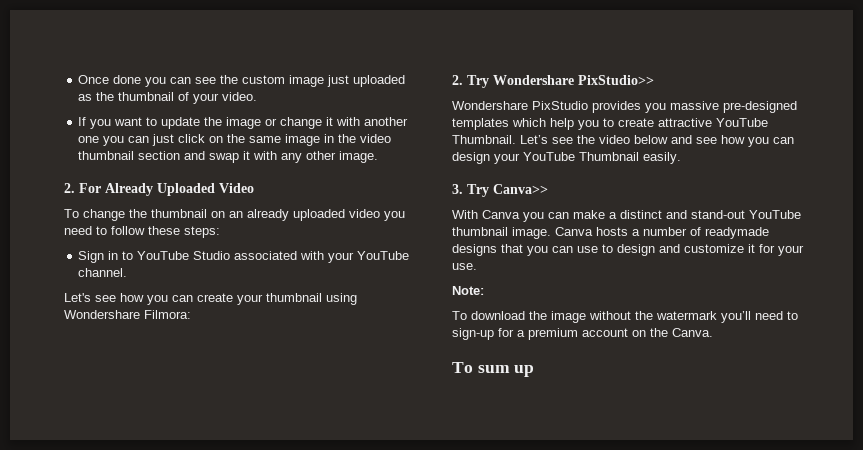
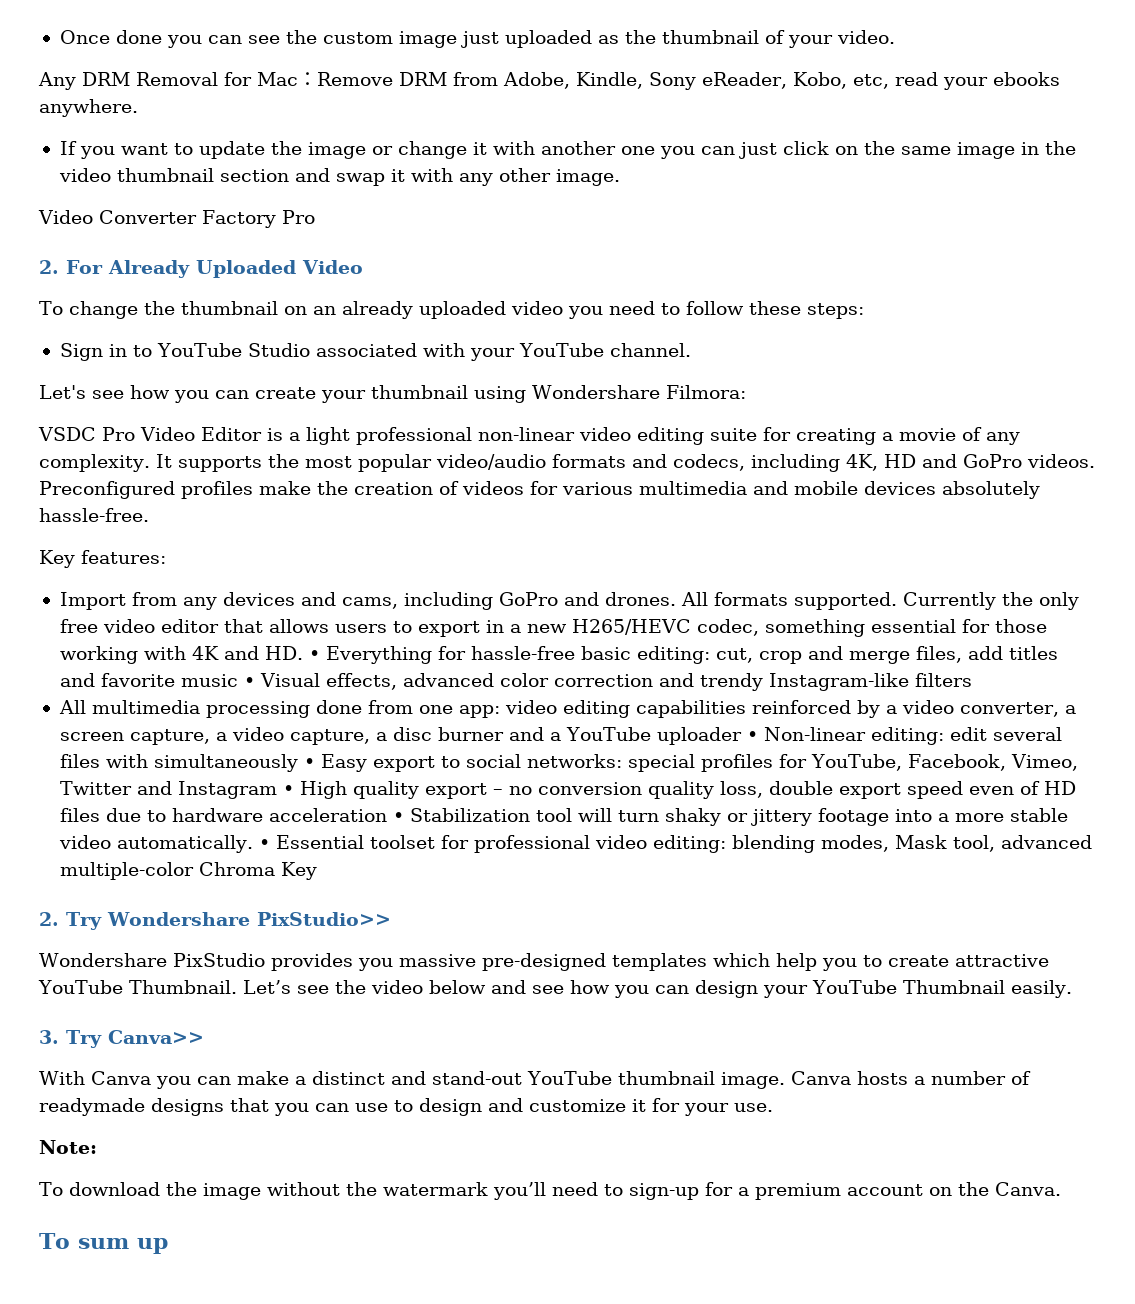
+ Any DRM Removal for Mac：Remove DRM from Adobe, Kindle, Sony eReader, Kobo, etc, read your ebooks anywhere.
+ Video Converter Factory Pro
+ VSDC Pro Video Editor is a light professional non-linear video editing suite for creating a movie of any complexity. It supports the most popular video/audio formats and codecs, including 4K, HD and GoPro videos. Preconfigured profiles make the creation of videos for various multimedia and mobile devices absolutely hassle-free.
+ Key features:
+ Import from any devices and cams, including GoPro and drones. All formats supported. Сurrently the only free video editor that allows users to export in a new H265/HEVC codec, something essential for those working with 4K and HD. • Everything for hassle-free basic editing: cut, crop and merge files, add titles and favorite music • Visual effects, advanced color correction and trendy Instagram-like filters
+ All multimedia processing done from one app: video editing capabilities reinforced by a video converter, a screen capture, a video capture, a disc burner and a YouTube uploader • Non-linear editing: edit several files with simultaneously • Easy export to social networks: special profiles for YouTube, Facebook, Vimeo, Twitter and Instagram • High quality export – no conversion quality loss, double export speed even of HD files due to hardware acceleration • Stabilization tool will turn shaky or jittery footage into a more stable video automatically. • Essential toolset for professional video editing: blending modes, Mask tool, advanced multiple-color Chroma Key

